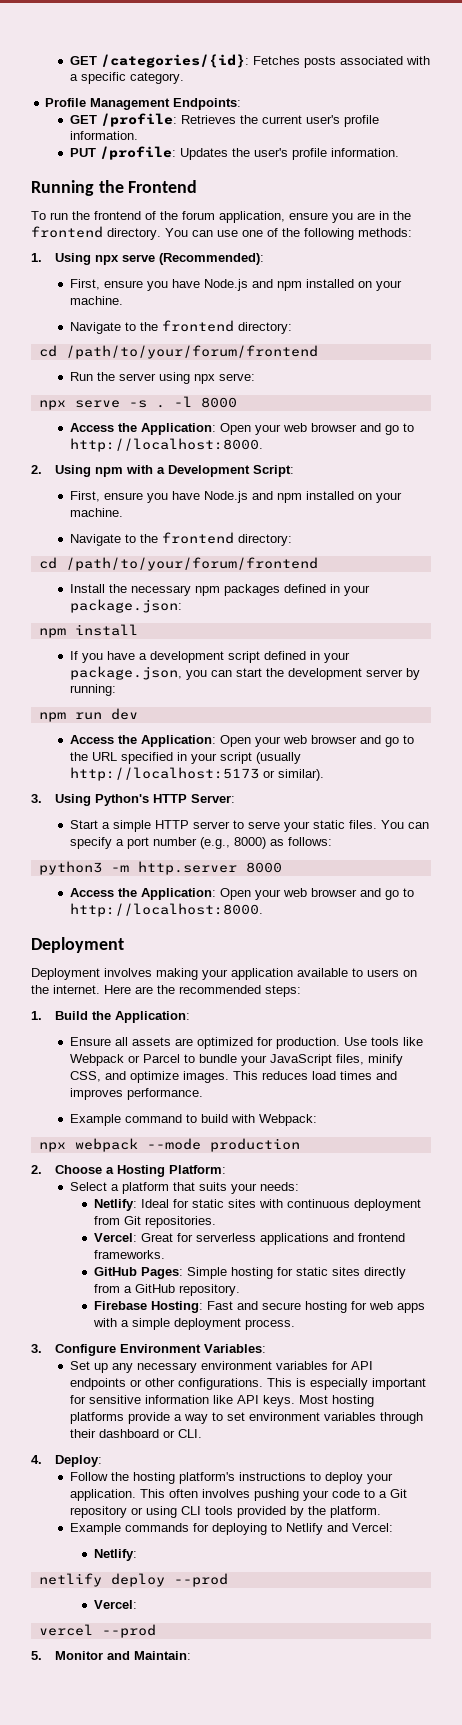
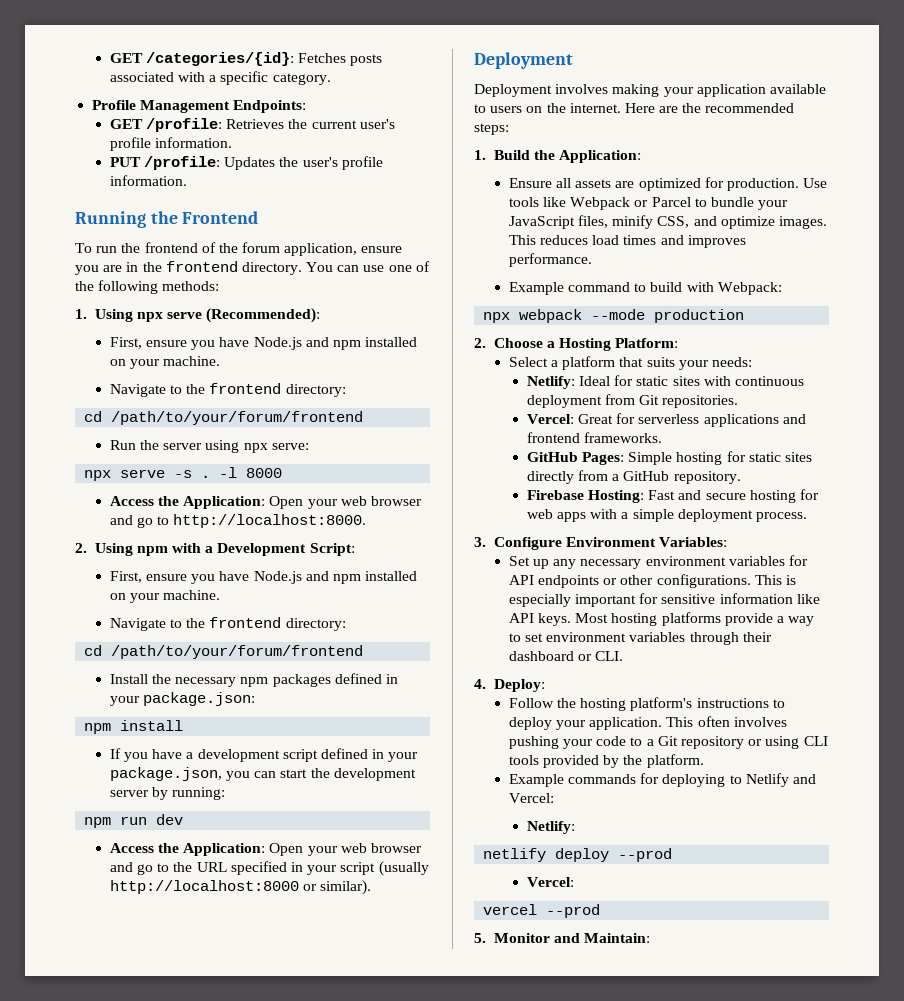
- Access the Application: Open your web browser and go to the URL specified in your script (usually http://localhost:5173 or similar).
+ Access the Application: Open your web browser and go to the URL specified in your script (usually http://localhost:8000 or similar).
- 3. Using Python's HTTP Server:
- Start a simple HTTP server to serve your static files. You can specify a port number (e.g., 8000) as follows:
- python3 -m http.server 8000
- Access the Application: Open your web browser and go to http://localhost:8000.

